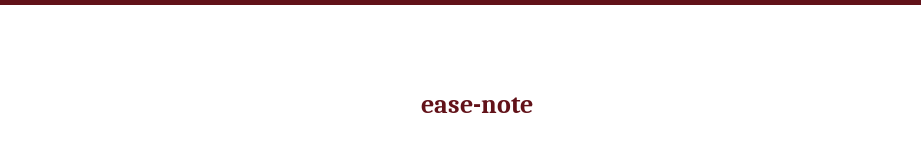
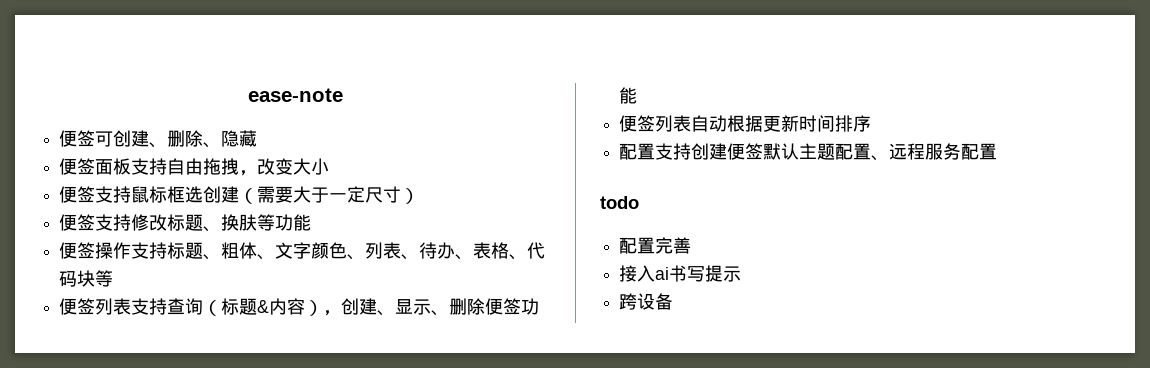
+ 便签可创建、删除、隐藏
+ 便签面板支持自由拖拽，改变大小
+ 便签支持鼠标框选创建（需要大于一定尺寸）
+ 便签支持修改标题、换肤等功能
+ 便签操作支持标题、粗体、文字颜色、列表、待办、表格、代码块等
+ 便签列表支持查询（标题&内容），创建、显示、删除便签功能
+ 便签列表自动根据更新时间排序
+ 配置支持创建便签默认主题配置、远程服务配置
+ todo
+ 配置完善
+ 接入ai书写提示
+ 跨设备

